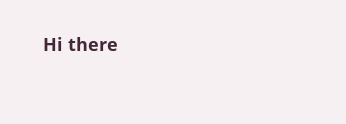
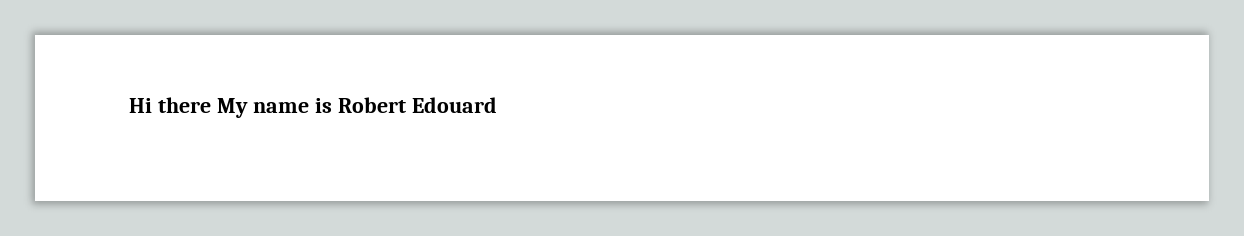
- Hi there
+ Hi there My name is Robert Edouard

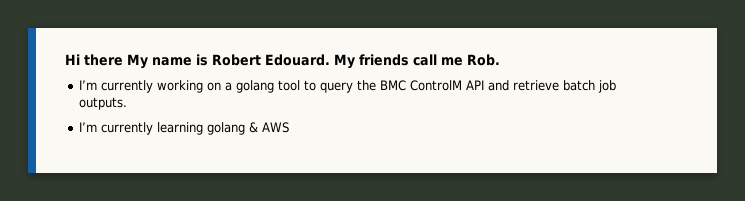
- Hi there My name is Robert Edouard
+ Hi there My name is Robert Edouard. My friends call me Rob.
+ I’m currently working on a golang tool to query the BMC ControlM API and retrieve batch job outputs.
+ I’m currently learning golang & AWS

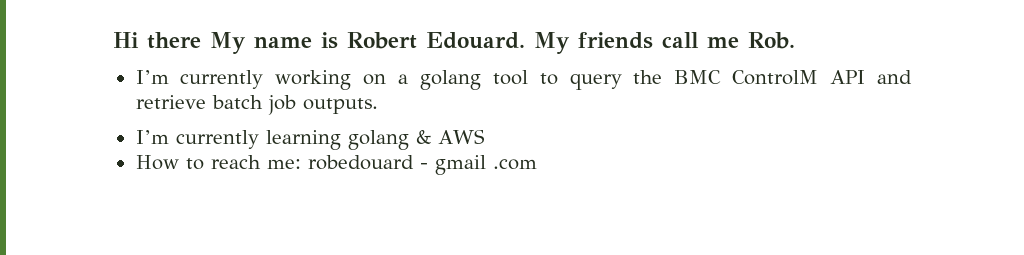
+ How to reach me: robedouard - gmail .com

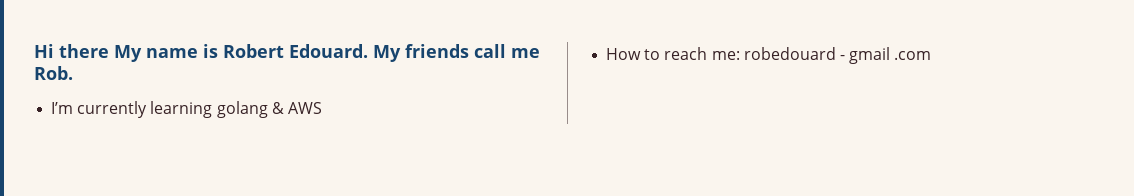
- I’m currently working on a golang tool to query the BMC ControlM API and retrieve batch job outputs.

